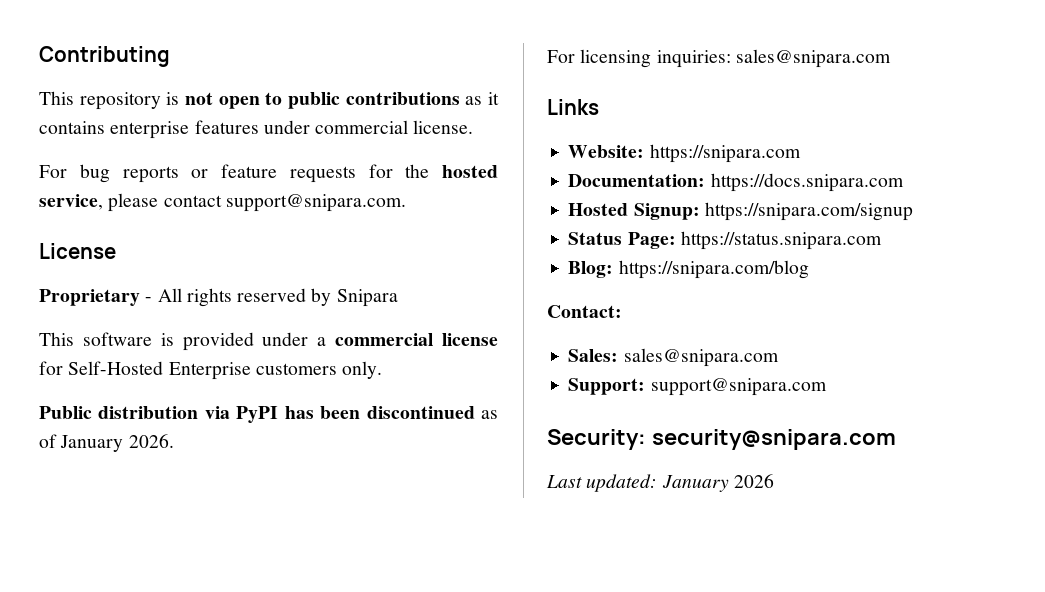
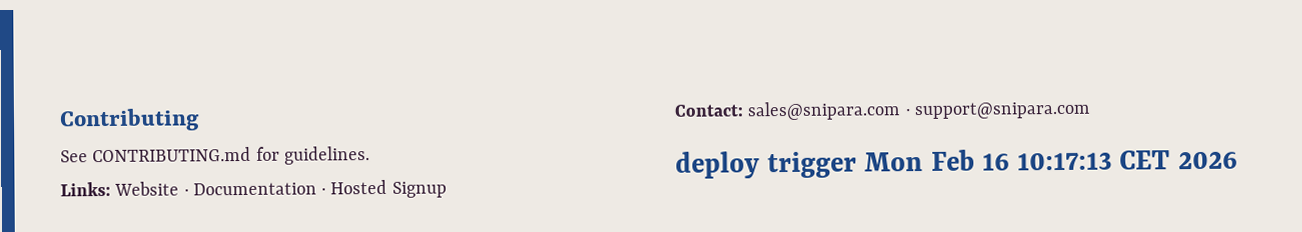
- This repository is not open to public contributions as it contains enterprise features under commercial license.
- For bug reports or feature requests for the hosted service, please contact support@snipara.com.
- License
- Proprietary - All rights reserved by Snipara
- This software is provided under a commercial license for Self-Hosted Enterprise customers only.
- Public distribution via PyPI has been discontinued as of January 2026.
- For licensing inquiries: sales@snipara.com
- Links
- Website: https://snipara.com
- Documentation: https://docs.snipara.com
- Hosted Signup: https://snipara.com/signup
- Status Page: https://status.snipara.com
- Blog: https://snipara.com/blog
+ See CONTRIBUTING.md for guidelines.
+ Links: Website · Documentation · Hosted Signup
- Contact:
- Sales: sales@snipara.com
- Support: support@snipara.com
+ Contact: sales@snipara.com · support@snipara.com
- Security: security@snipara.com
- Last updated: January 2026
+ deploy trigger Mon Feb 16 10:17:13 CET 2026

